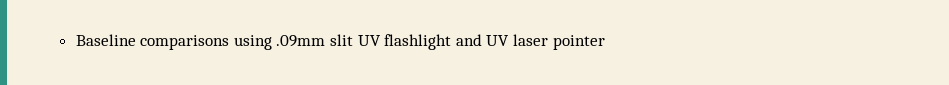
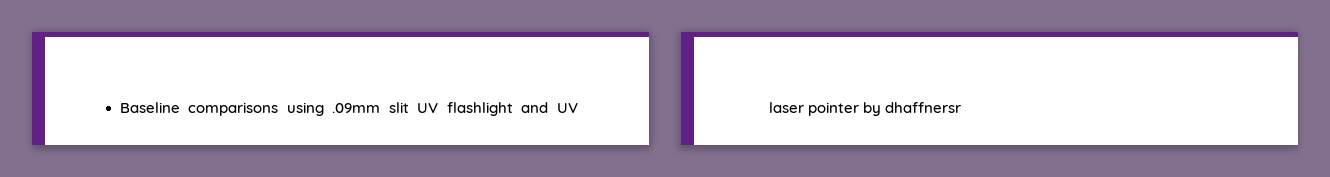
- Baseline comparisons using .09mm slit UV flashlight and UV laser pointer
+ Baseline comparisons using .09mm slit UV flashlight and UV laser pointer by dhaffnersr

